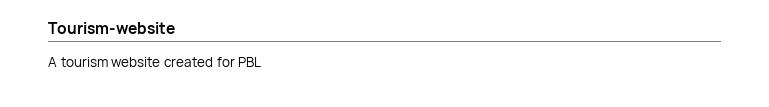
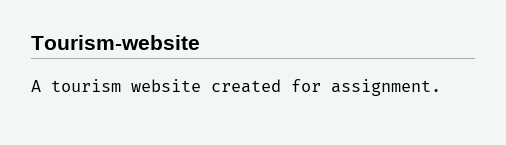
- A tourism website created for PBL
+ A tourism website created for assignment.

